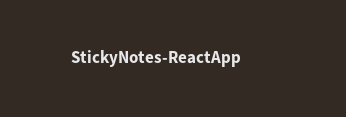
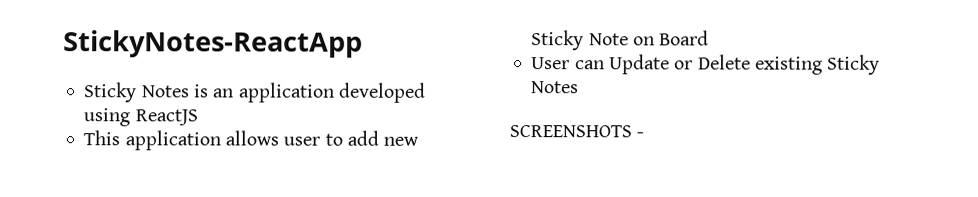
+ Sticky Notes is an application developed using ReactJS
+ This application allows user to add new Sticky Note on Board
+ User can Update or Delete existing Sticky Notes
+ SCREENSHOTS -

